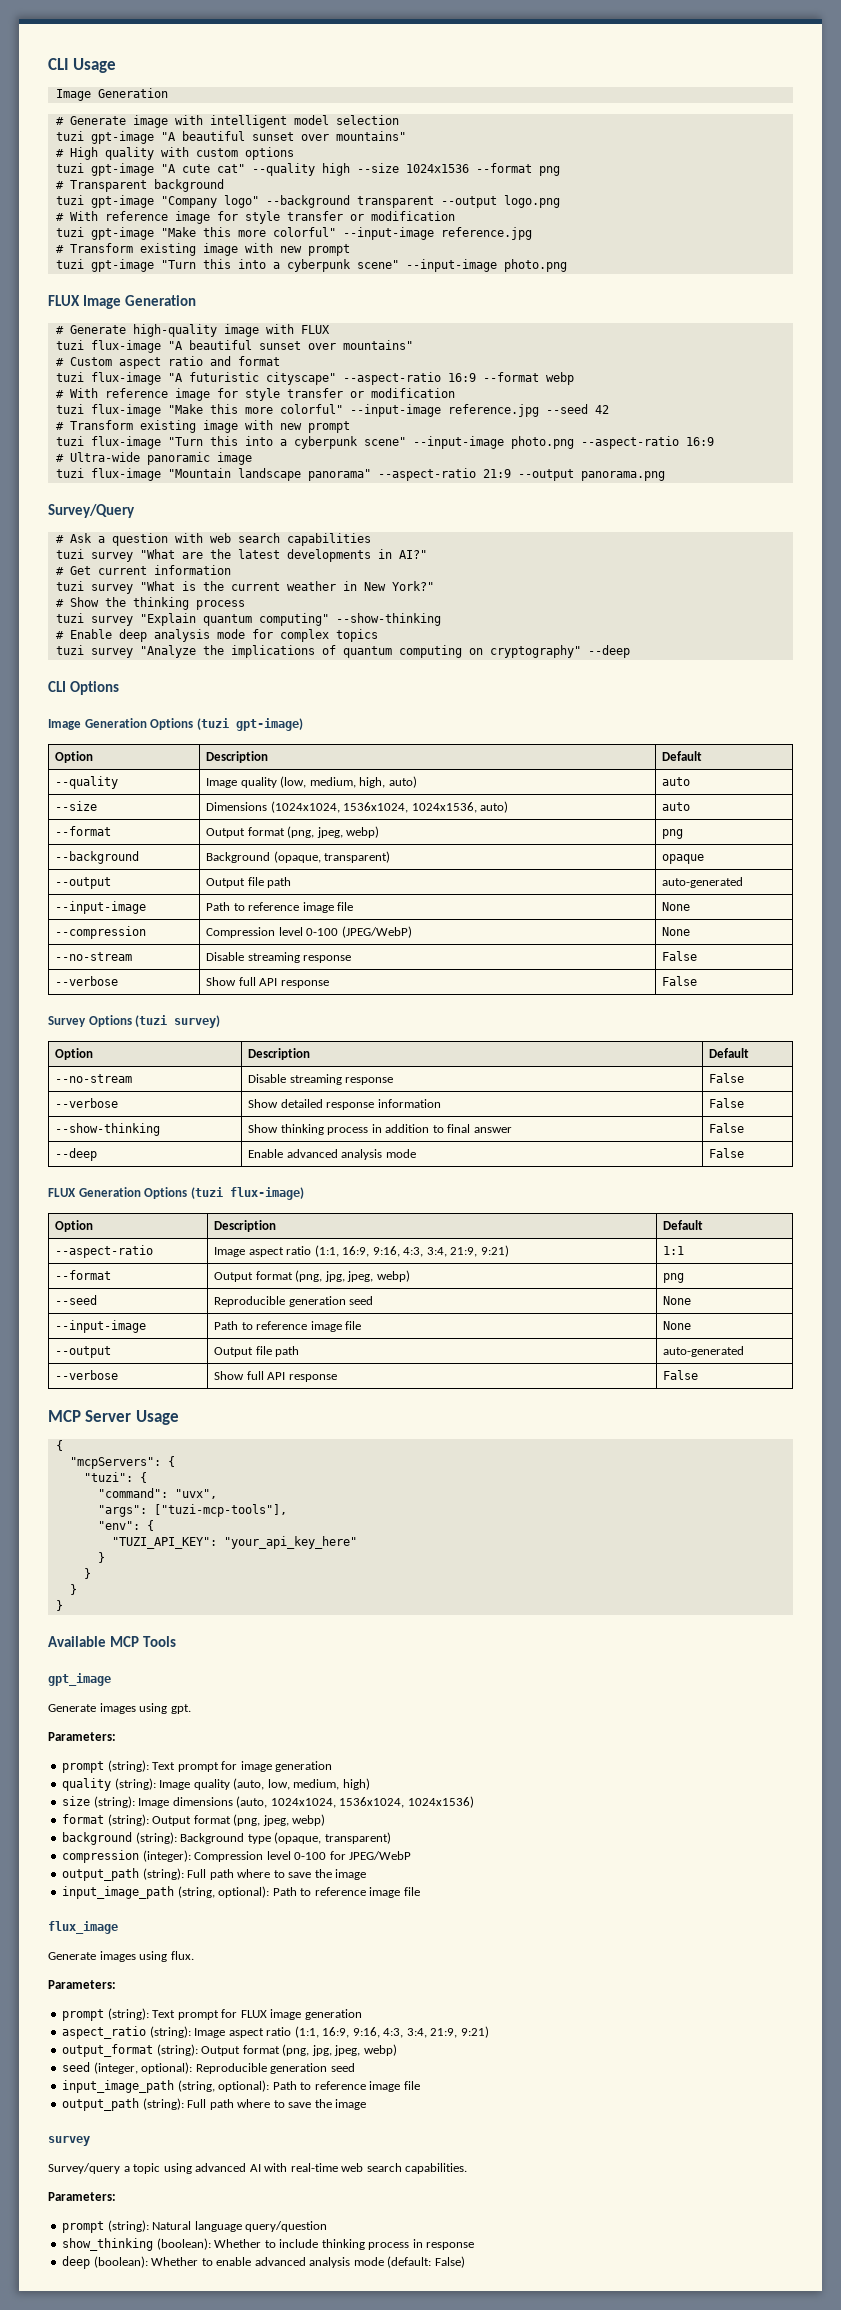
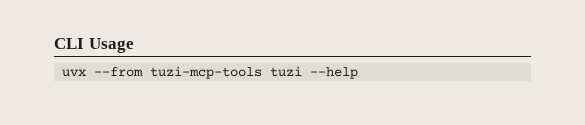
  CLI Usage
- Image Generation
- # Generate image with intelligent model selection
- tuzi gpt-image "A beautiful sunset over mountains"
- # High quality with custom options
- tuzi gpt-image "A cute cat" --quality high --size 1024x1536 --format png
- # Transparent background
- tuzi gpt-image "Company logo" --background transparent --output logo.png
- # With reference image for style transfer or modification
- tuzi gpt-image "Make this more colorful" --input-image reference.jpg
- # Transform existing image with new prompt
- tuzi gpt-image "Turn this into a cyberpunk scene" --input-image photo.png
- FLUX Image Generation
- # Generate high-quality image with FLUX
- tuzi flux-image "A beautiful sunset over mountains"
- # Custom aspect ratio and format
- tuzi flux-image "A futuristic cityscape" --aspect-ratio 16:9 --format webp
- # With reference image for style transfer or modification
- tuzi flux-image "Make this more colorful" --input-image reference.jpg --seed 42
- # Transform existing image with new prompt
- tuzi flux-image "Turn this into a cyberpunk scene" --input-image photo.png --aspect-ratio 16:9
- # Ultra-wide panoramic image
- tuzi flux-image "Mountain landscape panorama" --aspect-ratio 21:9 --output panorama.png
- Survey/Query
- # Ask a question with web search capabilities
- tuzi survey "What are the latest developments in AI?"
- # Get current information
- tuzi survey "What is the current weather in New York?"
- # Show the thinking process
- tuzi survey "Explain quantum computing" --show-thinking
- # Enable deep analysis mode for complex topics
- tuzi survey "Analyze the implications of quantum computing on cryptography" --deep
- CLI Options
- Image Generation Options (tuzi gpt-image)
- Option | Description | Default
- --quality | Image quality (low, medium, high, auto) | auto
- --size | Dimensions (1024x1024, 1536x1024, 1024x1536, auto) | auto
- --format | Output format (png, jpeg, webp) | png
- --background | Background (opaque, transparent) | opaque
- --output | Output file path | auto-generated
- --input-image | Path to reference image file | None
- --compression | Compression level 0-100 (JPEG/WebP) | None
- --no-stream | Disable streaming response | False
- --verbose | Show full API response | False
- Survey Options (tuzi survey)
- Option | Description | Default
- --no-stream | Disable streaming response | False
- --verbose | Show detailed response information | False
- --show-thinking | Show thinking process in addition to final answer | False
- --deep | Enable advanced analysis mode | False
- FLUX Generation Options (tuzi flux-image)
- Option | Description | Default
- --aspect-ratio | Image aspect ratio (1:1, 16:9, 9:16, 4:3, 3:4, 21:9, 9:21) | 1:1
- --format | Output format (png, jpg, jpeg, webp) | png
- --seed | Reproducible generation seed | None
- --input-image | Path to reference image file | None
- --output | Output file path | auto-generated
- --verbose | Show full API response | False
- MCP Server Usage
- {
- "mcpServers": {
- "tuzi": {
- "command": "uvx",
- "args": ["tuzi-mcp-tools"],
- "env": {
- "TUZI_API_KEY": "your_api_key_here"
- }
- }
- }
- }
- Available MCP Tools
- gpt_image
- Generate images using gpt.
- Parameters:
- prompt (string): Text prompt for image generation
- quality (string): Image quality (auto, low, medium, high)
- size (string): Image dimensions (auto, 1024x1024, 1536x1024, 1024x1536)
- format (string): Output format (png, jpeg, webp)
- background (string): Background type (opaque, transparent)
- compression (integer): Compression level 0-100 for JPEG/WebP
- output_path (string): Full path where to save the image
- input_image_path (string, optional): Path to reference image file
- flux_image
- Generate images using flux.
- Parameters:
- prompt (string): Text prompt for FLUX image generation
- aspect_ratio (string): Image aspect ratio (1:1, 16:9, 9:16, 4:3, 3:4, 21:9, 9:21)
- output_format (string): Output format (png, jpg, jpeg, webp)
- seed (integer, optional): Reproducible generation seed
- input_image_path (string, optional): Path to reference image file
- output_path (string): Full path where to save the image
- survey
- Survey/query a topic using advanced AI with real-time web search capabilities.
- Parameters:
- prompt (string): Natural language query/question
- show_thinking (boolean): Whether to include thinking process in response
- deep (boolean): Whether to enable advanced analysis mode (default: False)
+ uvx --from tuzi-mcp-tools tuzi --help

